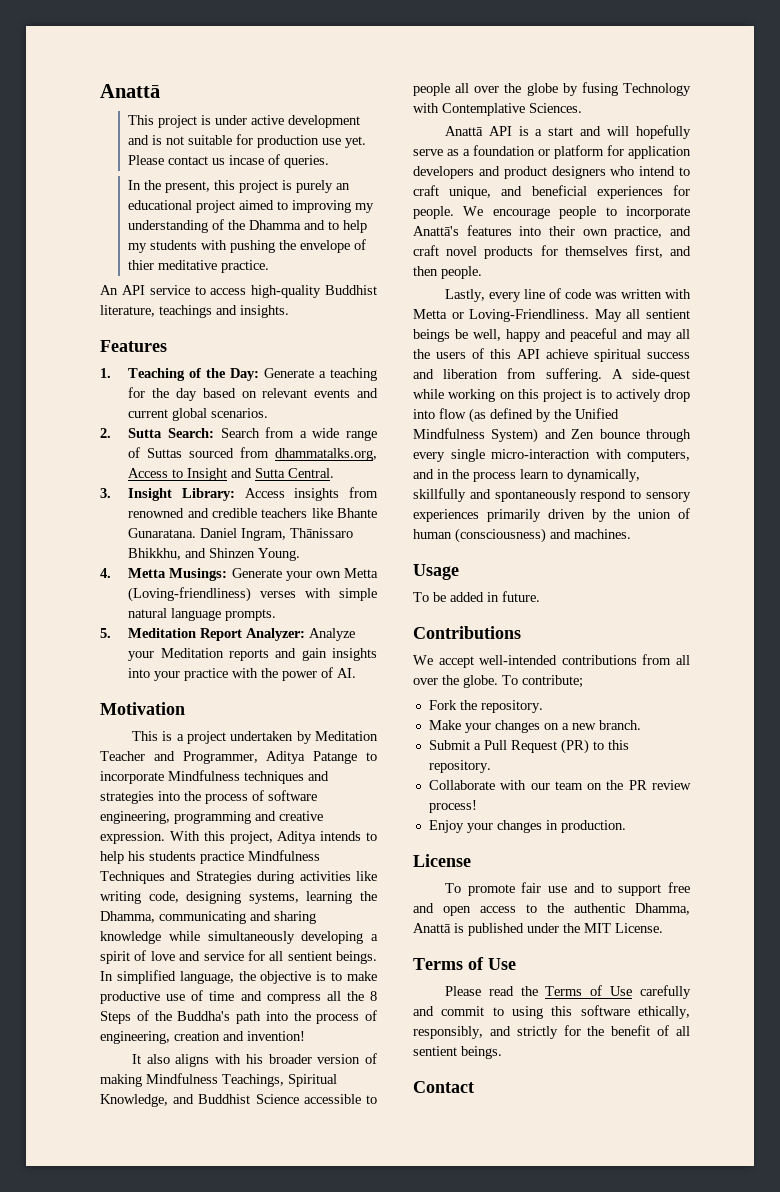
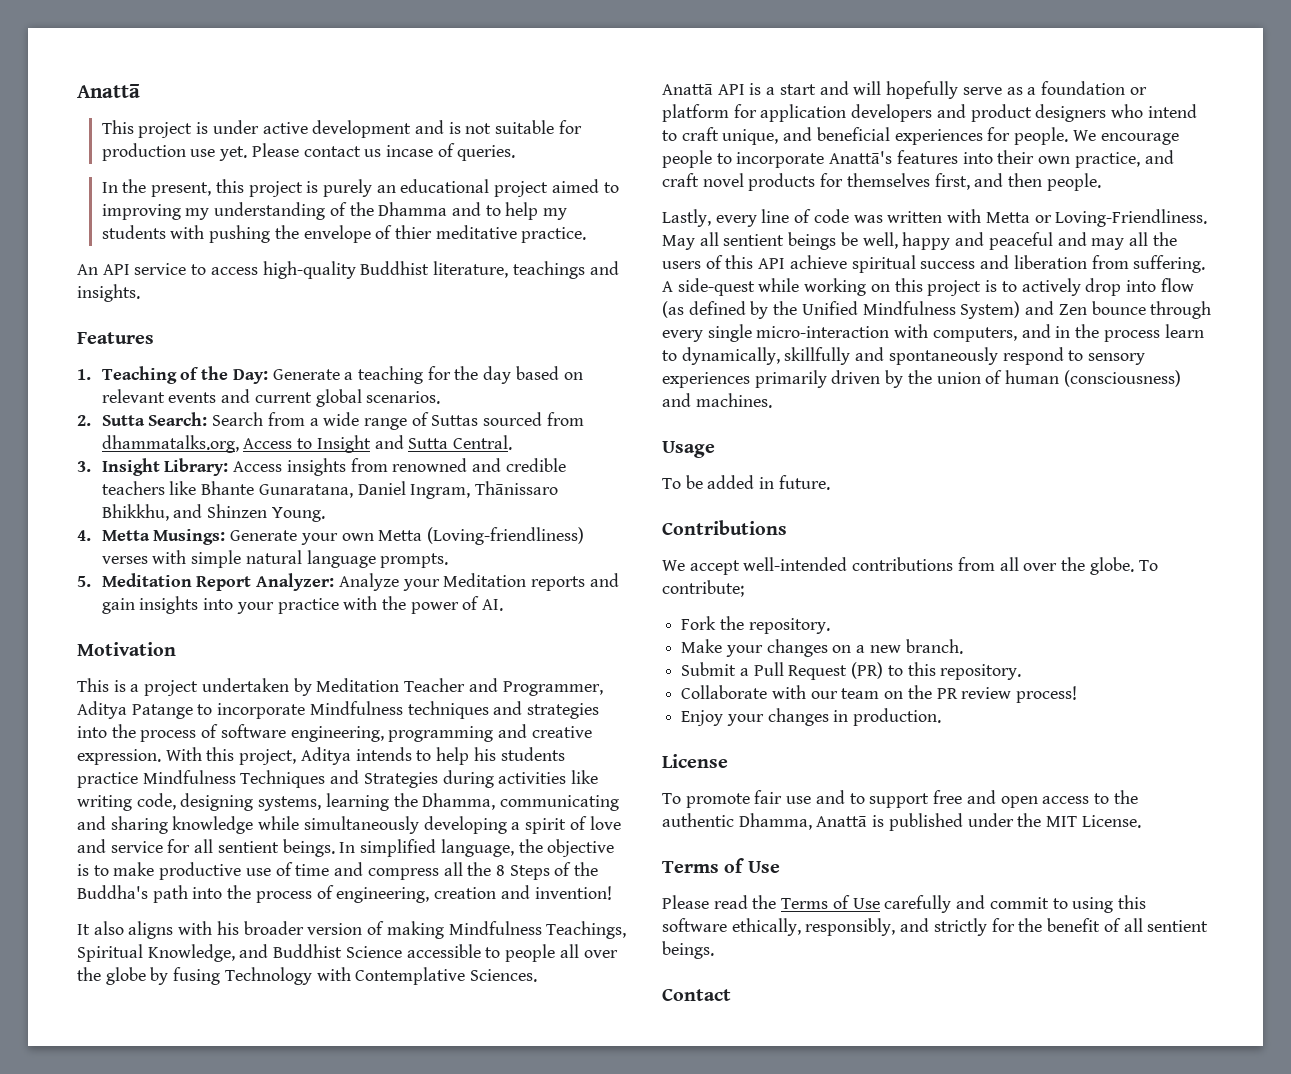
- 3. Insight Library: Access insights from renowned and credible teachers like Bhante Gunaratana. Daniel Ingram, Thānissaro Bhikkhu, and Shinzen Young.
+ 3. Insight Library: Access insights from renowned and credible teachers like Bhante Gunaratana, Daniel Ingram, Thānissaro Bhikkhu, and Shinzen Young.

